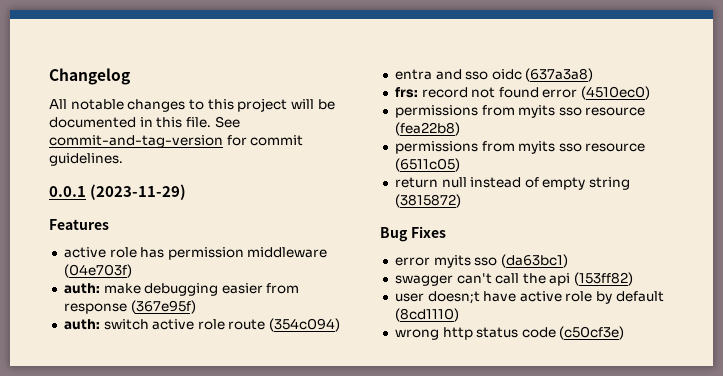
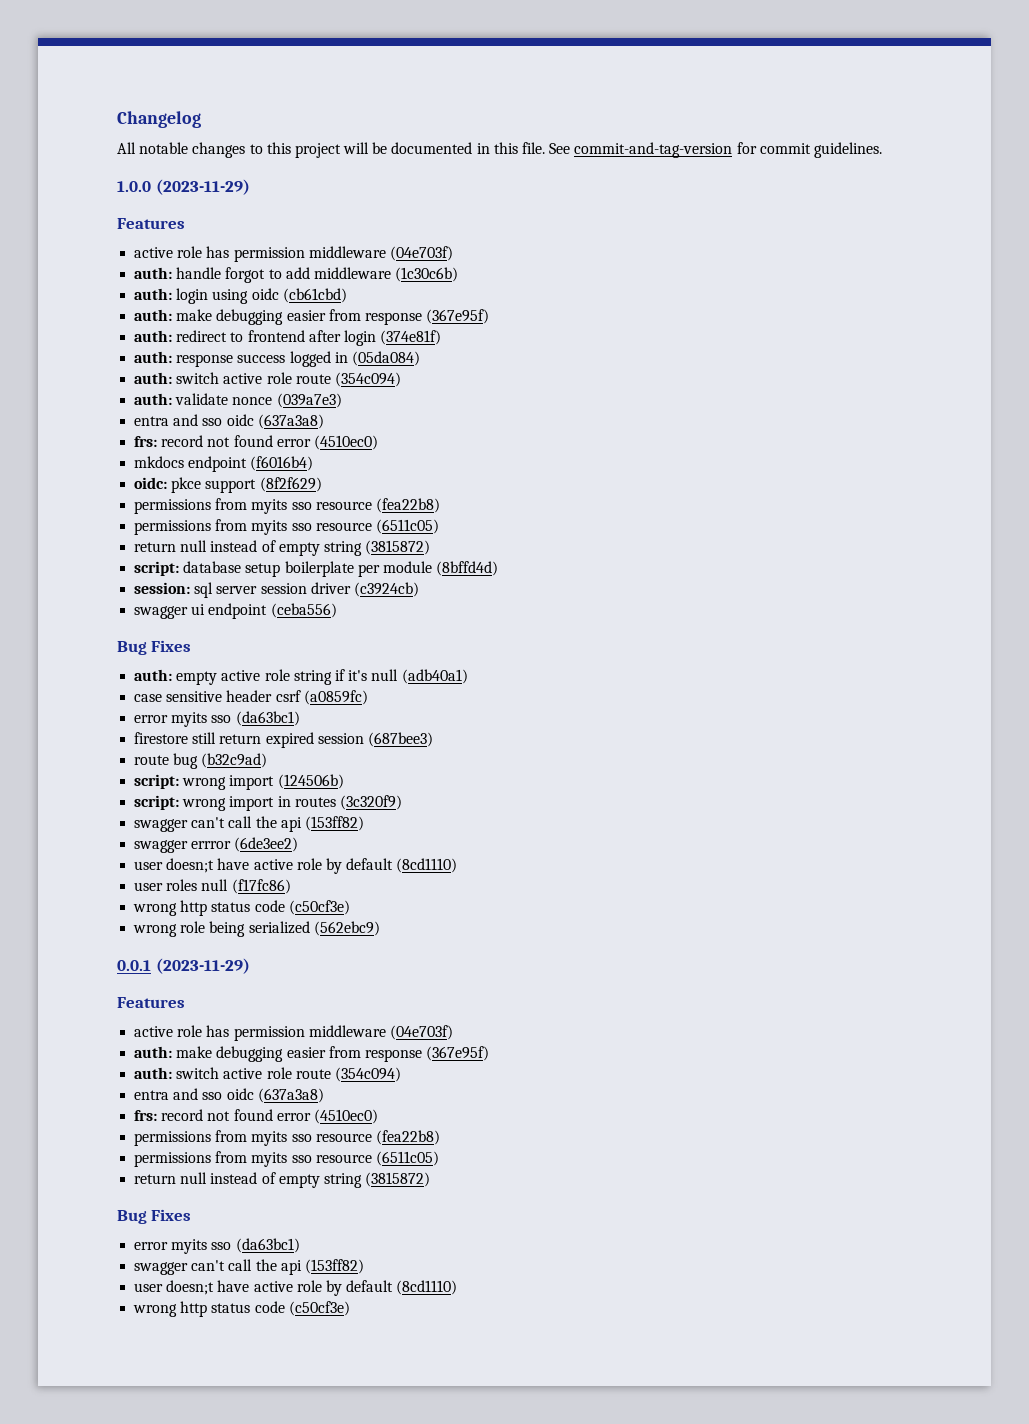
+ 1.0.0 (2023-11-29)
+ Features
+ active role has permission middleware (04e703f)
+ auth: handle forgot to add middleware (1c30c6b)
+ auth: login using oidc (cb61cbd)
+ auth: make debugging easier from response (367e95f)
+ auth: redirect to frontend after login (374e81f)
+ auth: response success logged in (05da084)
+ auth: switch active role route (354c094)
+ auth: validate nonce (039a7e3)
+ entra and sso oidc (637a3a8)
+ frs: record not found error (4510ec0)
+ mkdocs endpoint (f6016b4)
+ oidc: pkce support (8f2f629)
+ permissions from myits sso resource (fea22b8)
+ permissions from myits sso resource (6511c05)
+ return null instead of empty string (3815872)
+ script: database setup boilerplate per module (8bffd4d)
+ session: sql server session driver (c3924cb)
+ swagger ui endpoint (ceba556)
+ Bug Fixes
+ auth: empty active role string if it's null (adb40a1)
+ case sensitive header csrf (a0859fc)
+ error myits sso (da63bc1)
+ firestore still return expired session (687bee3)
+ route bug (b32c9ad)
+ script: wrong import (124506b)
+ script: wrong import in routes (3c320f9)
+ swagger can't call the api (153ff82)
+ swagger errror (6de3ee2)
+ user doesn;t have active role by default (8cd1110)
+ user roles null (f17fc86)
+ wrong http status code (c50cf3e)
+ wrong role being serialized (562ebc9)

